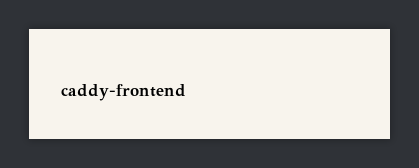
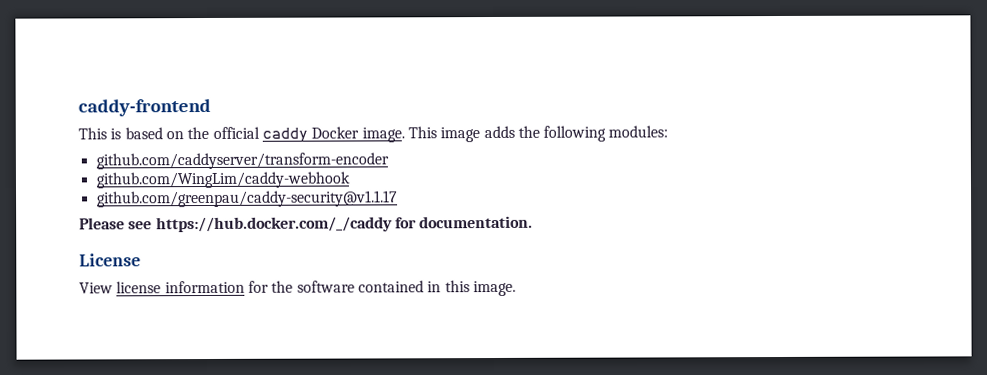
+ This is based on the official caddy Docker image. This image adds the following modules:
+ github.com/caddyserver/transform-encoder
+ github.com/WingLim/caddy-webhook
+ github.com/greenpau/caddy-security@v1.1.17
+ Please see https://hub.docker.com/_/caddy for documentation.
+ License
+ View license information for the software contained in this image.

